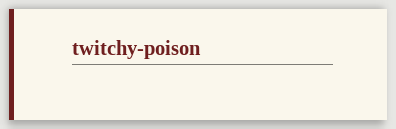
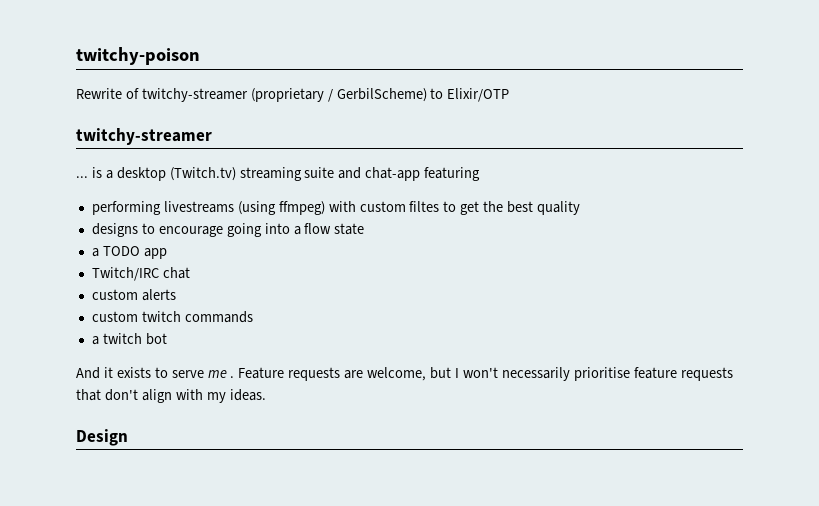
+ Rewrite of twitchy-streamer (proprietary / GerbilScheme) to Elixir/OTP
+ twitchy-streamer
+ ... is a desktop (Twitch.tv) streaming suite and chat-app featuring
+ performing livestreams (using ffmpeg) with custom filtes to get the best quality
+ designs to encourage going into a flow state
+ a TODO app
+ Twitch/IRC chat
+ custom alerts
+ custom twitch commands
+ a twitch bot
+ And it exists to serve me . Feature requests are welcome, but I won't necessarily prioritise feature requests that don't align with my ideas.
+ Design

